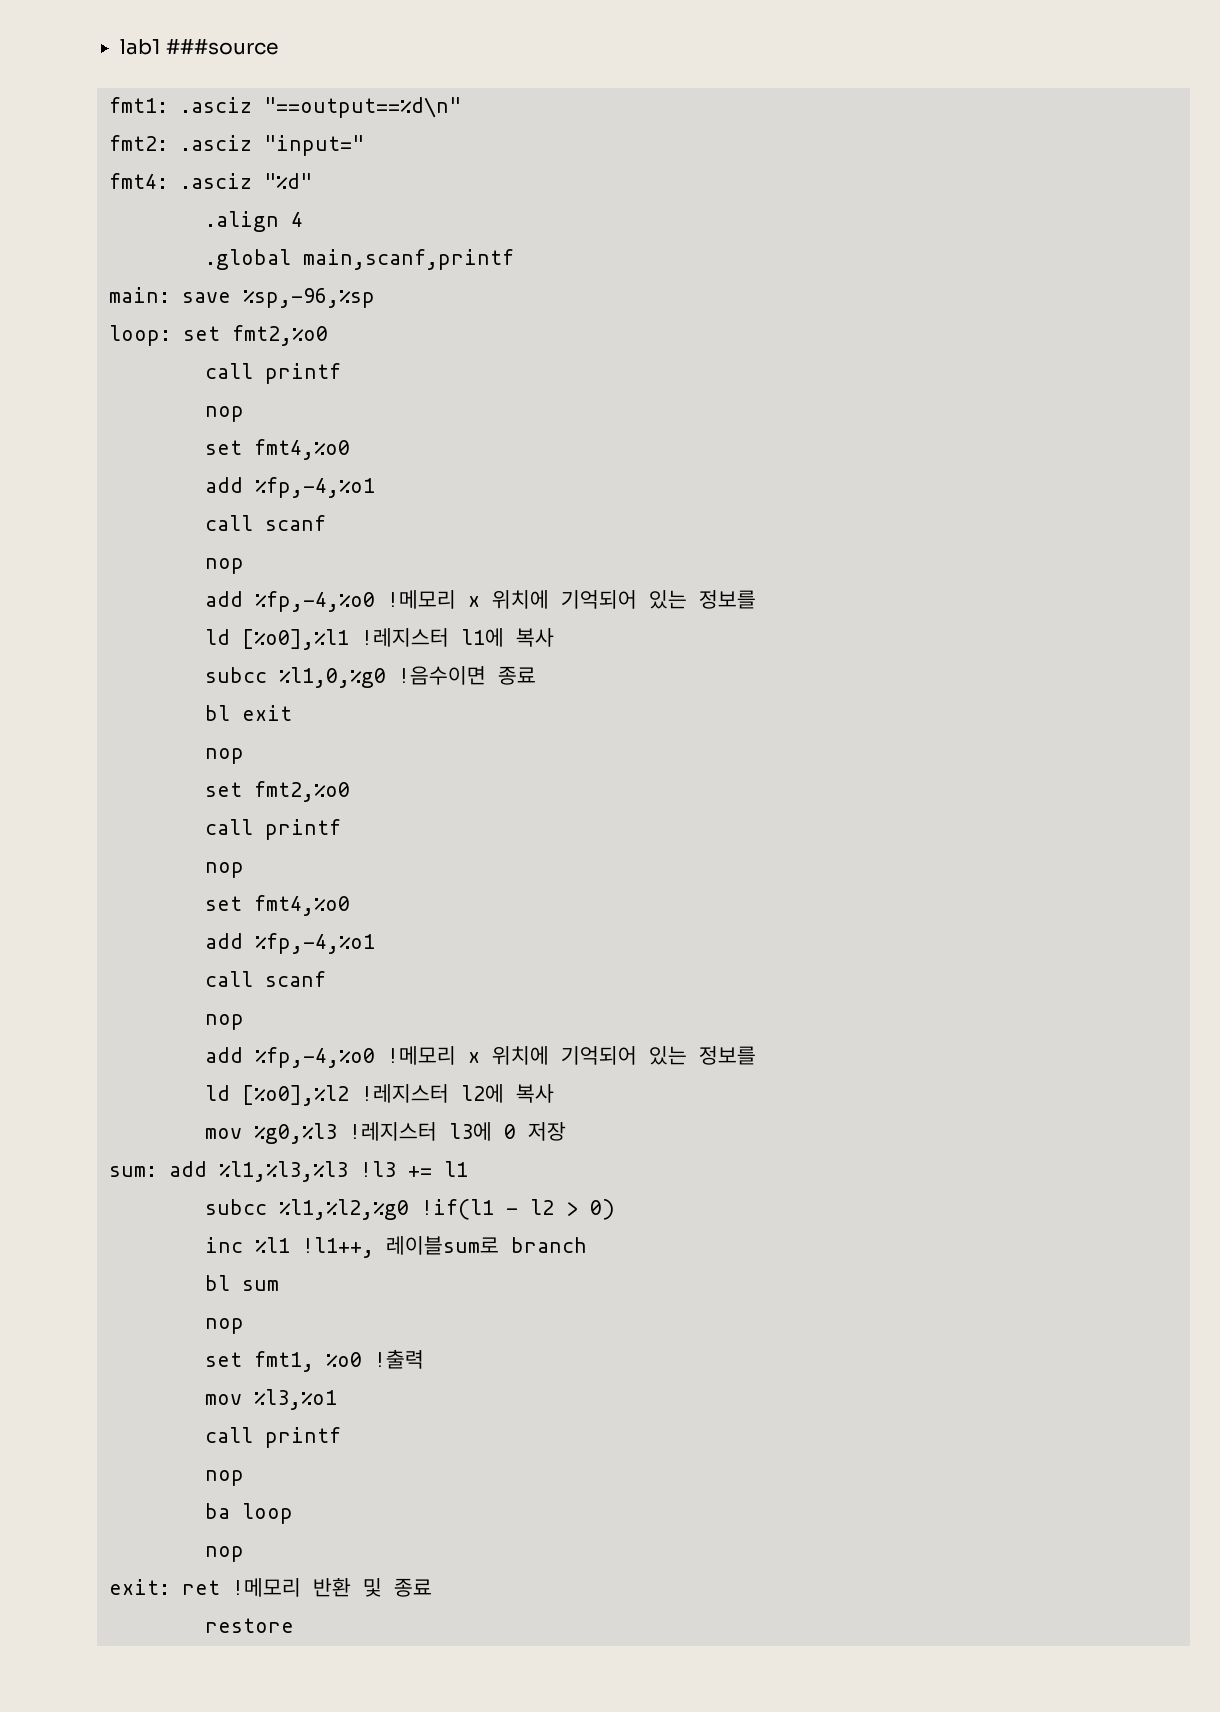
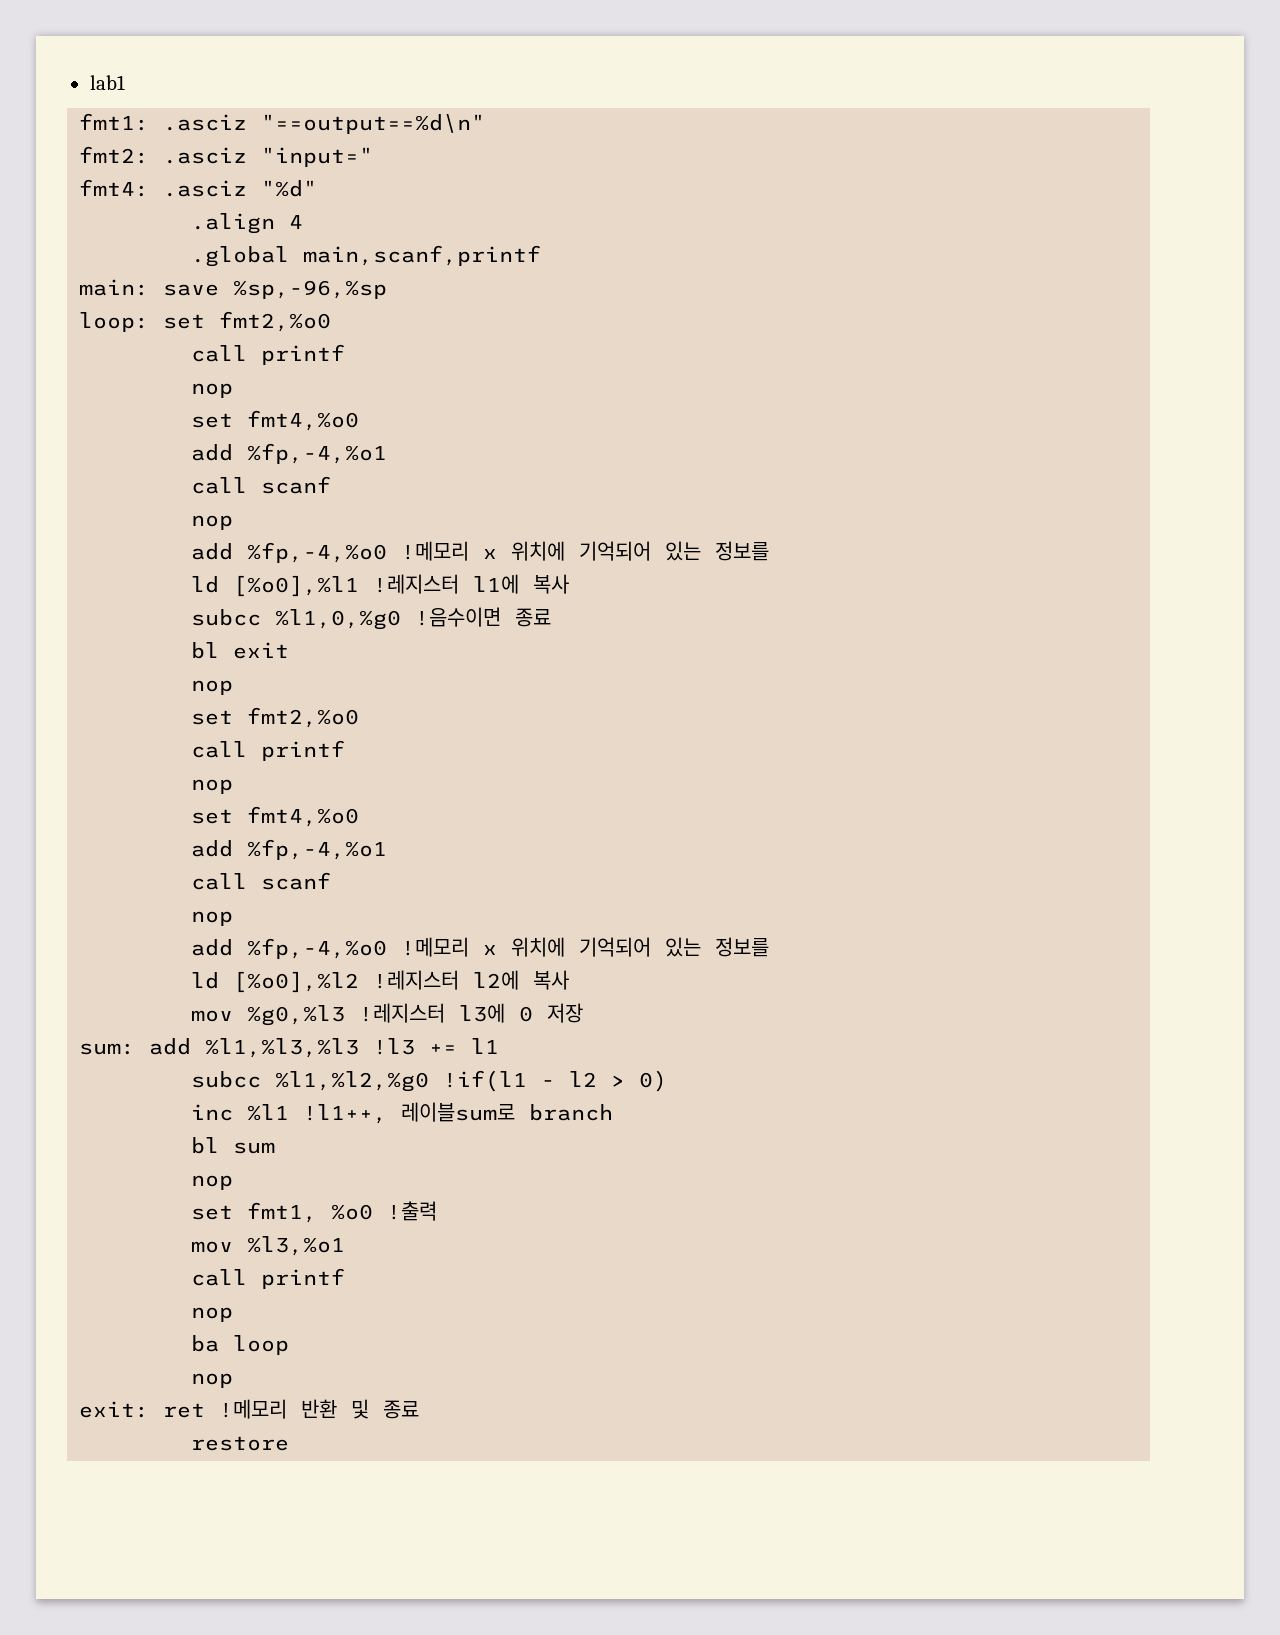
- lab1 ###source
+ lab1

